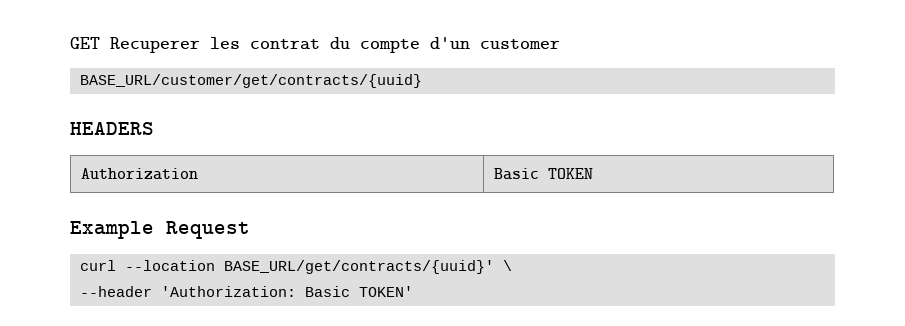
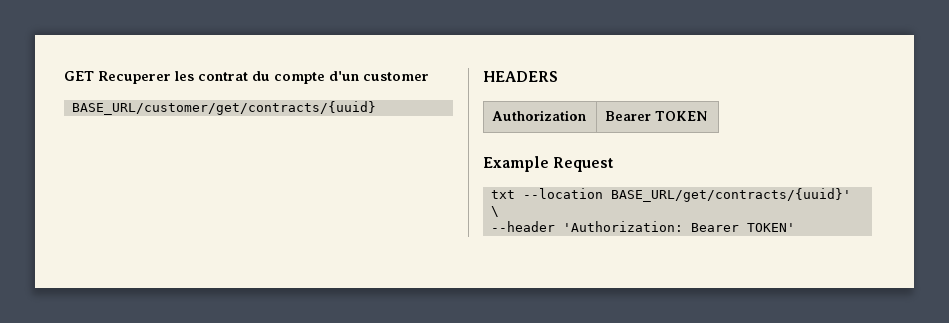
- Authorization | Basic TOKEN
+ Authorization | Bearer TOKEN
- curl --location BASE_URL/get/contracts/{uuid}' \
+ txt --location BASE_URL/get/contracts/{uuid}' \
- --header 'Authorization: Basic TOKEN'
+ --header 'Authorization: Bearer TOKEN'

